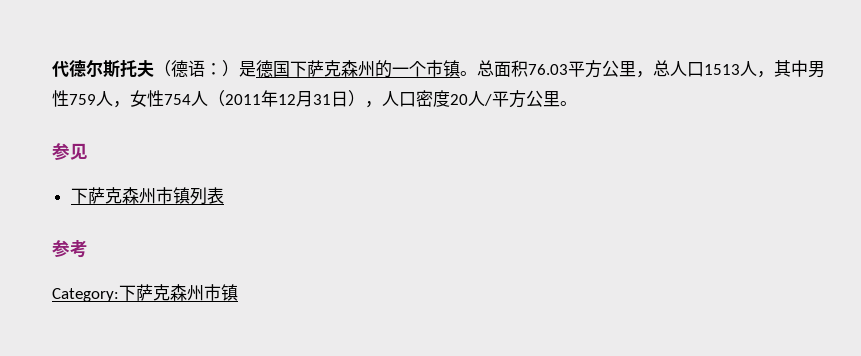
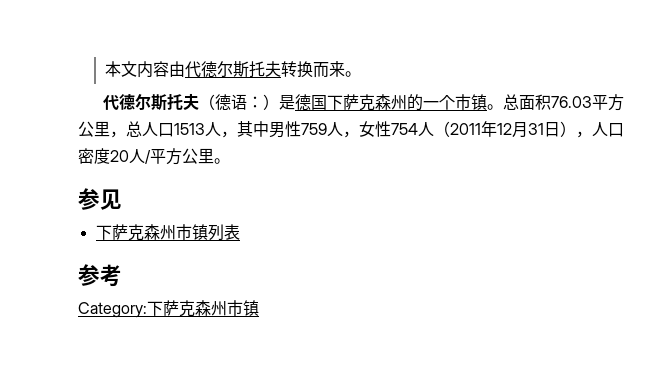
+ 本文内容由代德尔斯托夫转换而来。

